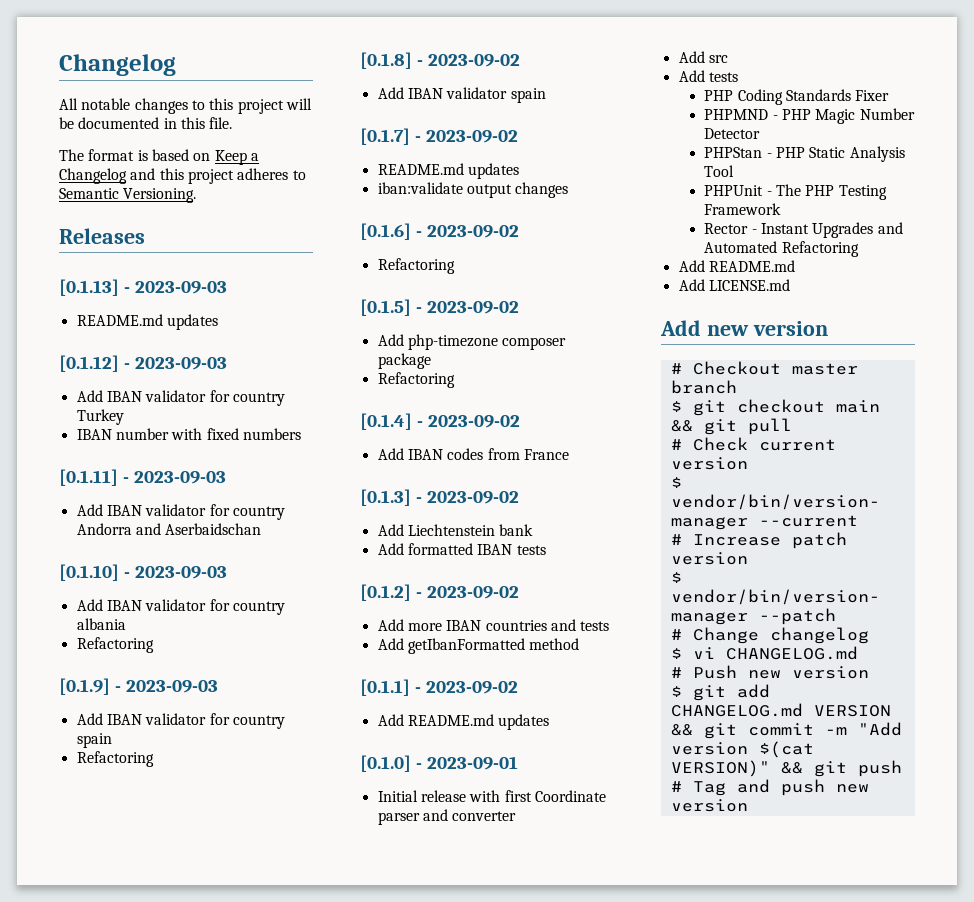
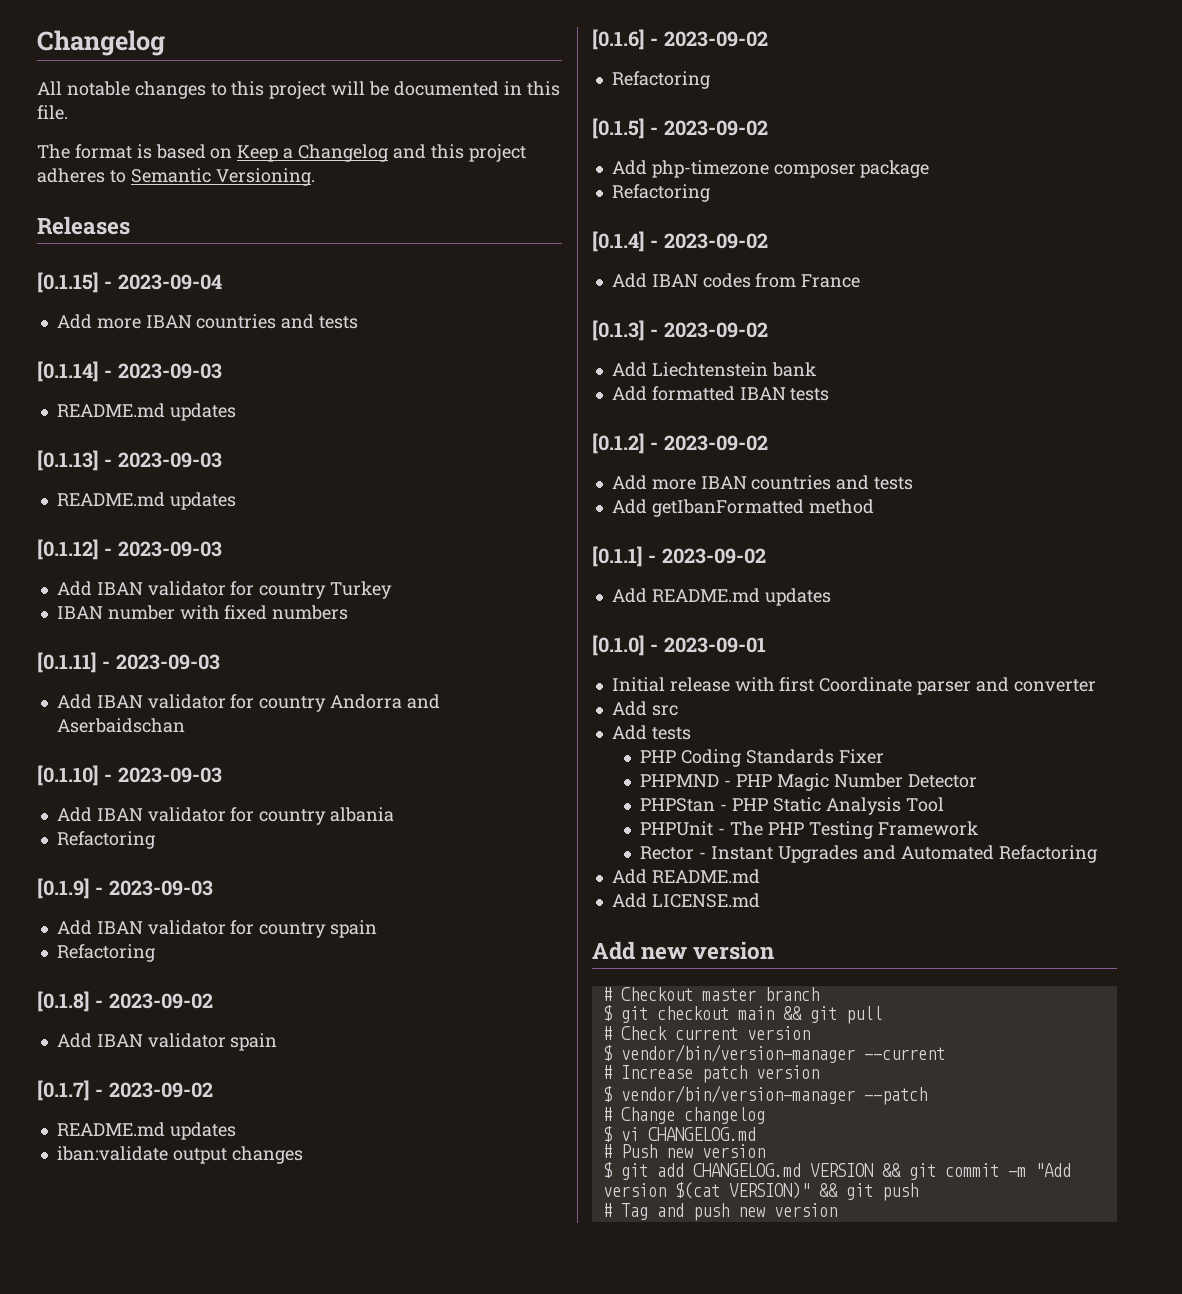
+ [0.1.15] - 2023-09-04
+ Add more IBAN countries and tests
+ [0.1.14] - 2023-09-03
+ README.md updates

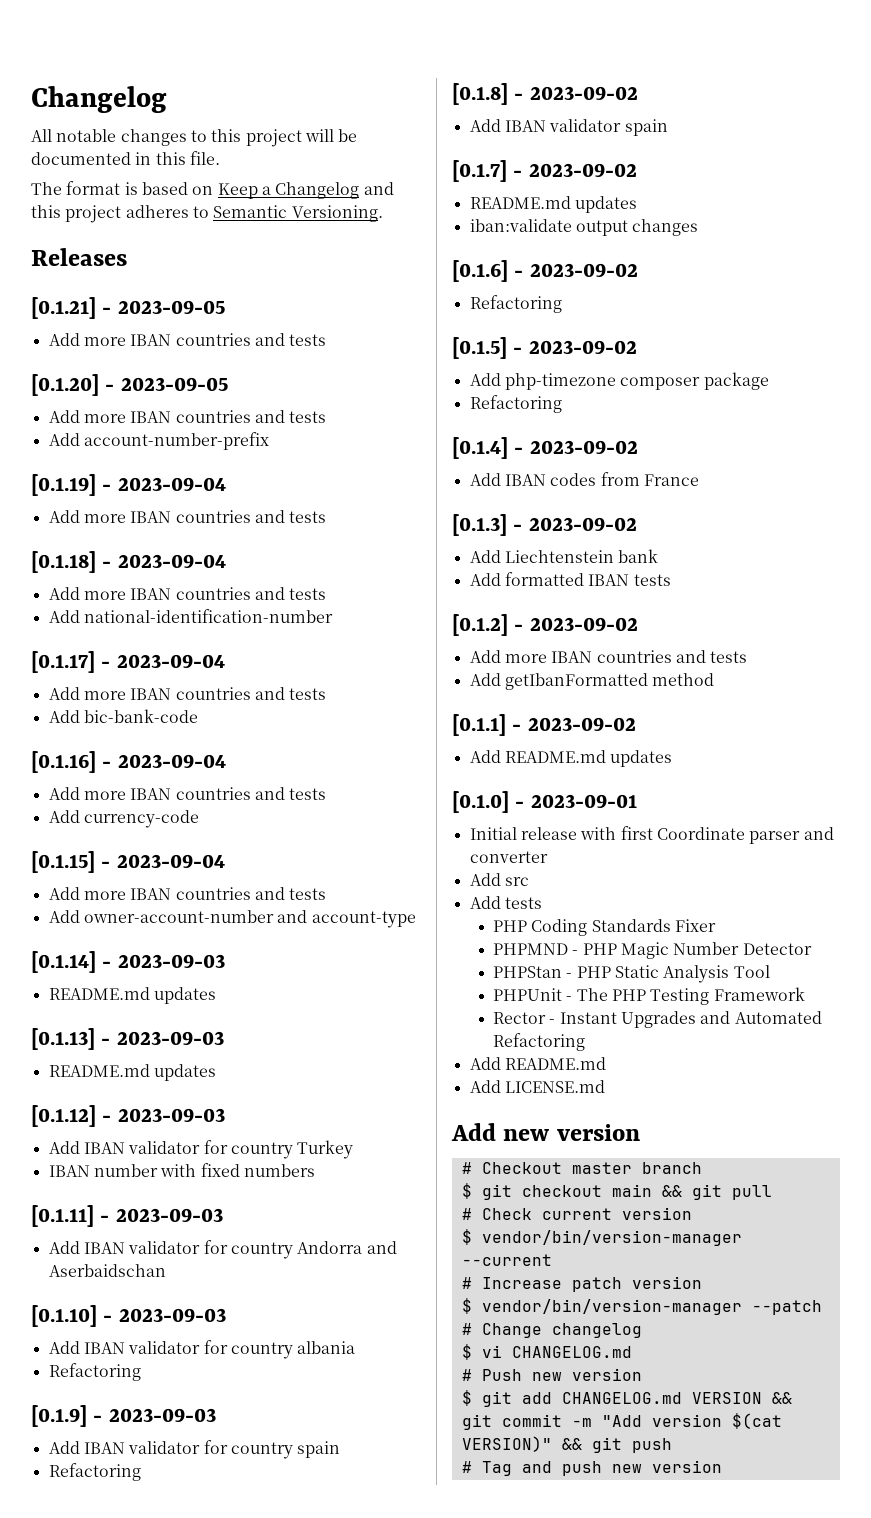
+ [0.1.21] - 2023-09-05
+ Add more IBAN countries and tests
+ [0.1.20] - 2023-09-05
+ Add more IBAN countries and tests
+ Add account-number-prefix
+ [0.1.19] - 2023-09-04
+ Add more IBAN countries and tests
+ [0.1.18] - 2023-09-04
+ Add more IBAN countries and tests
+ Add national-identification-number
+ [0.1.17] - 2023-09-04
+ Add more IBAN countries and tests
+ Add bic-bank-code
+ [0.1.16] - 2023-09-04
+ Add more IBAN countries and tests
+ Add currency-code
+ Add owner-account-number and account-type

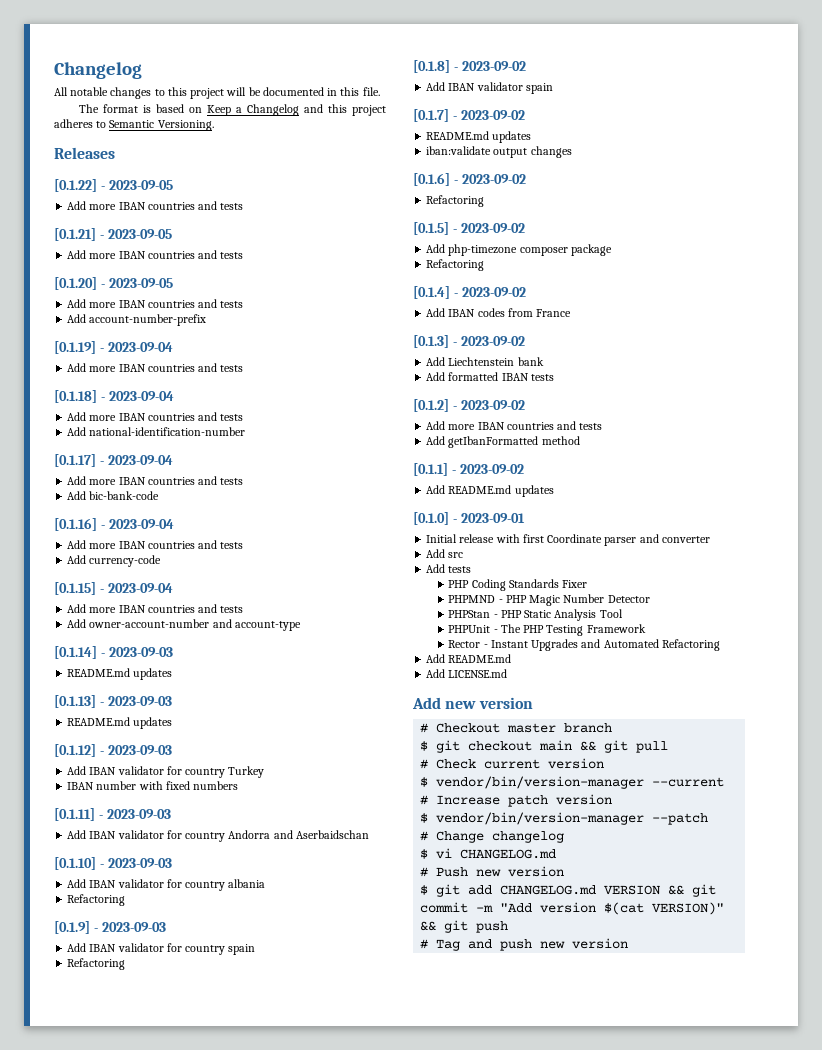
+ [0.1.22] - 2023-09-05
+ Add more IBAN countries and tests

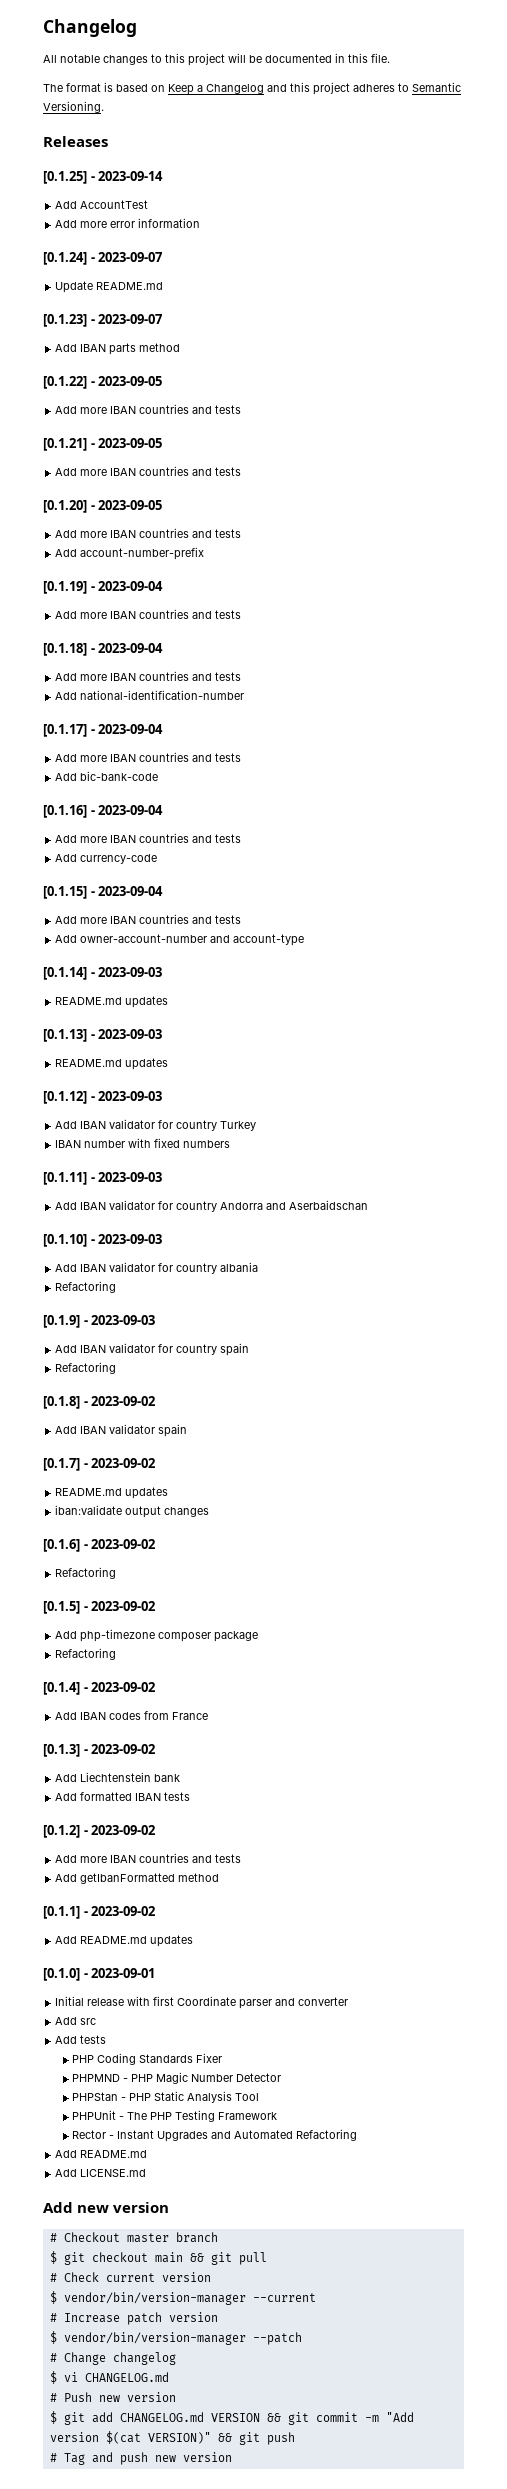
+ [0.1.25] - 2023-09-14
+ Add AccountTest
+ Add more error information
+ [0.1.24] - 2023-09-07
+ Update README.md
+ [0.1.23] - 2023-09-07
+ Add IBAN parts method

